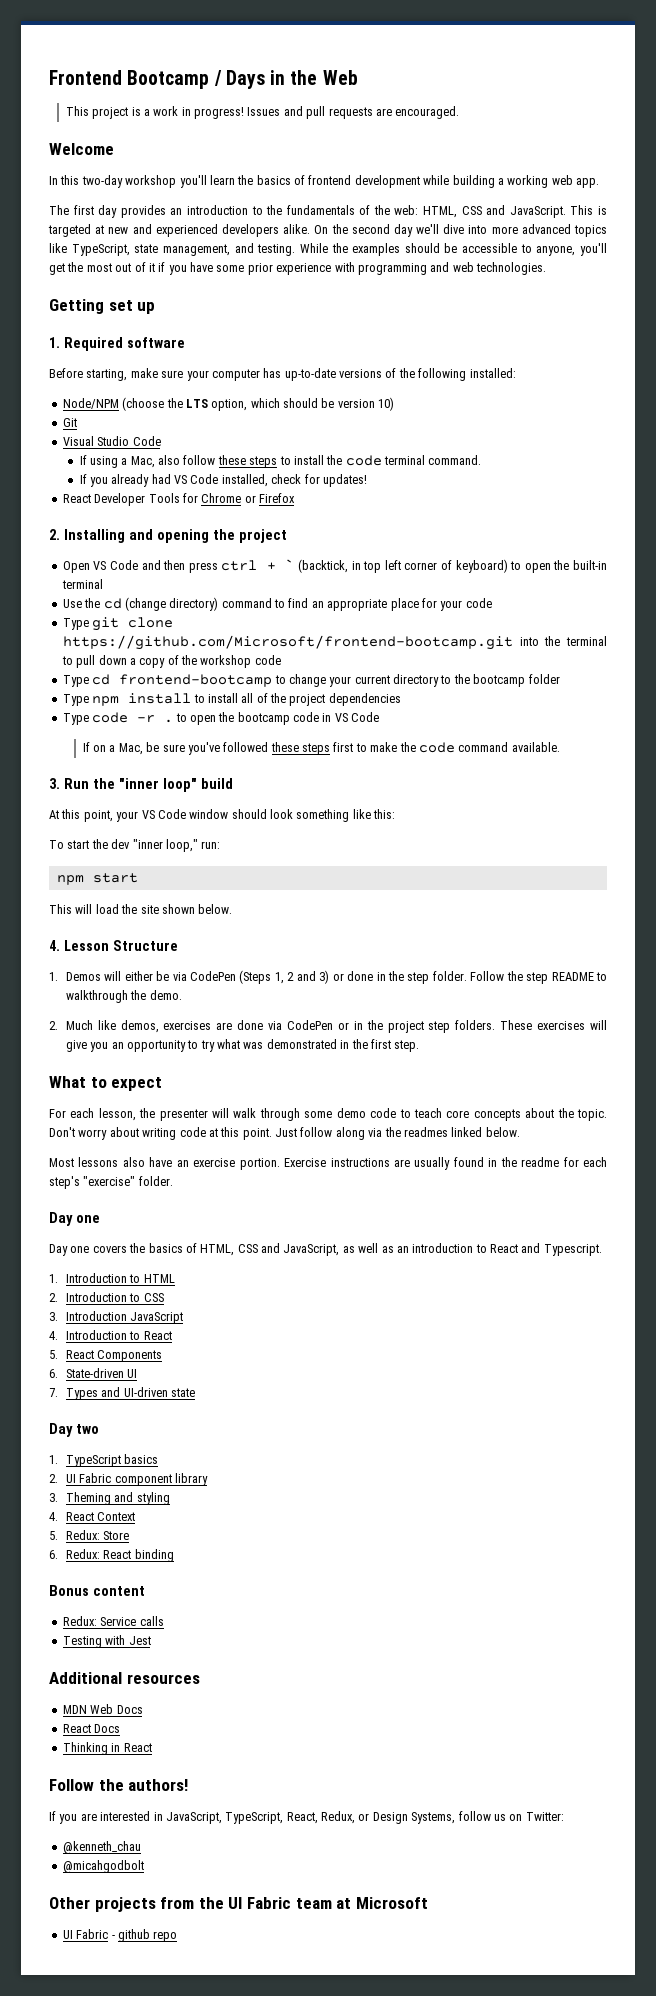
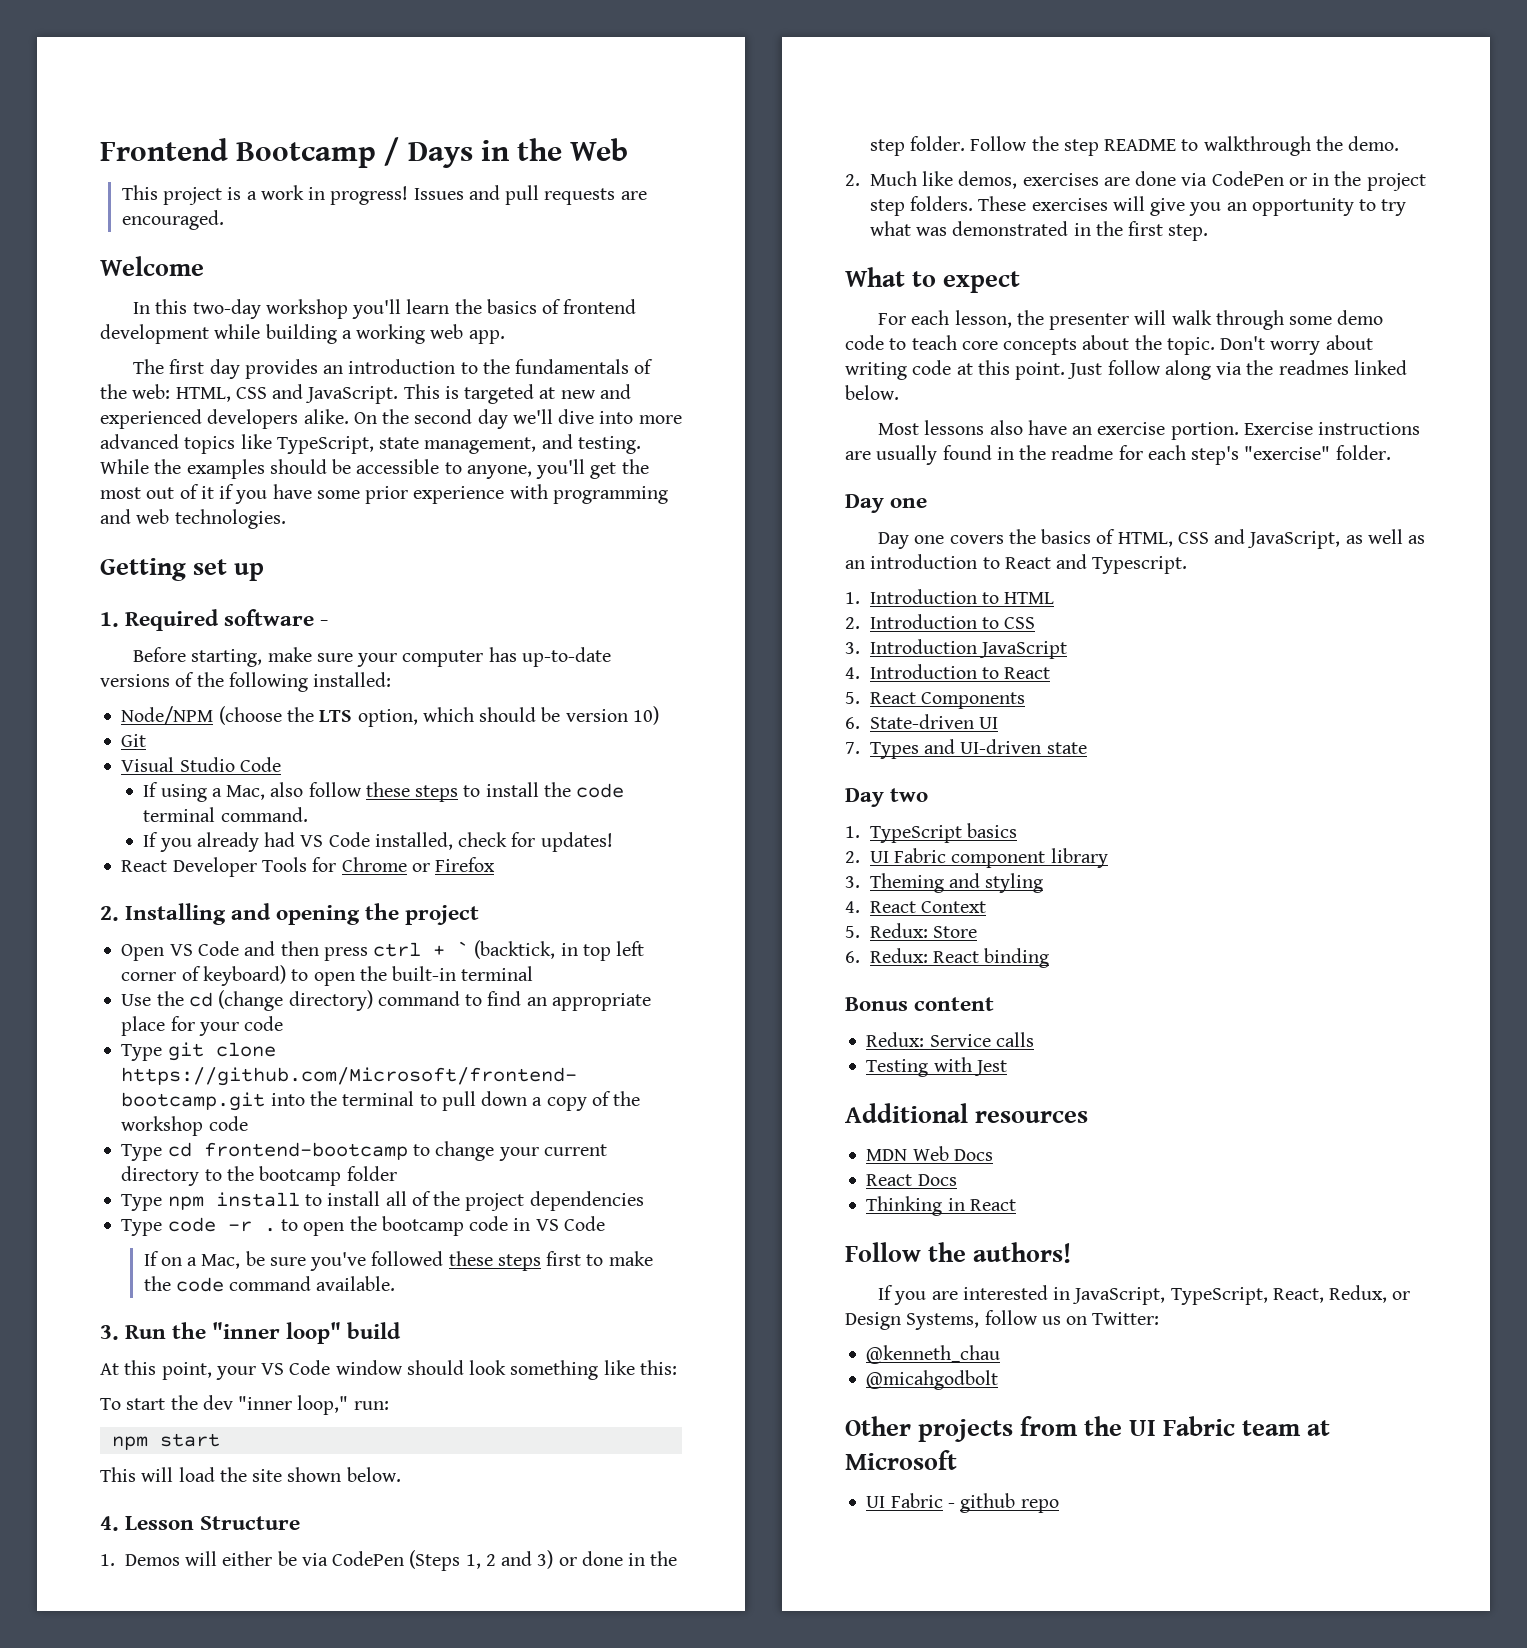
- 1. Required software
+ 1. Required software -

